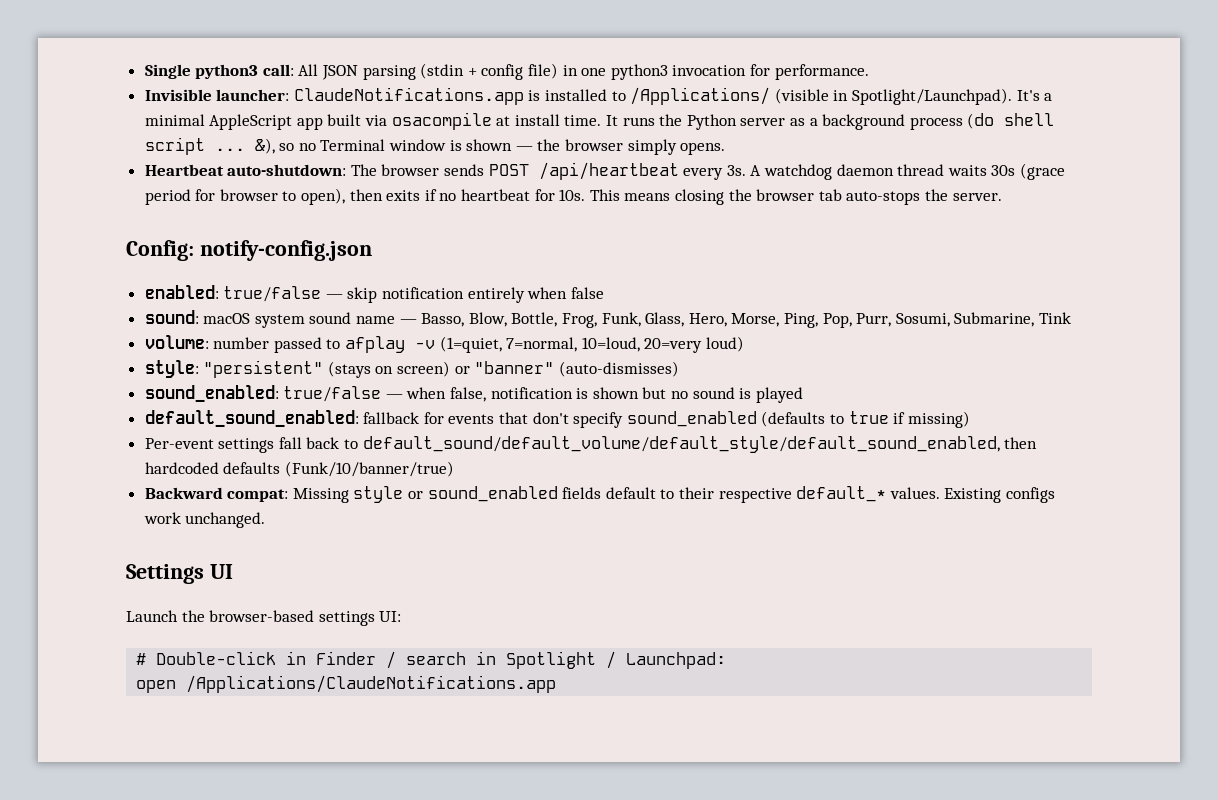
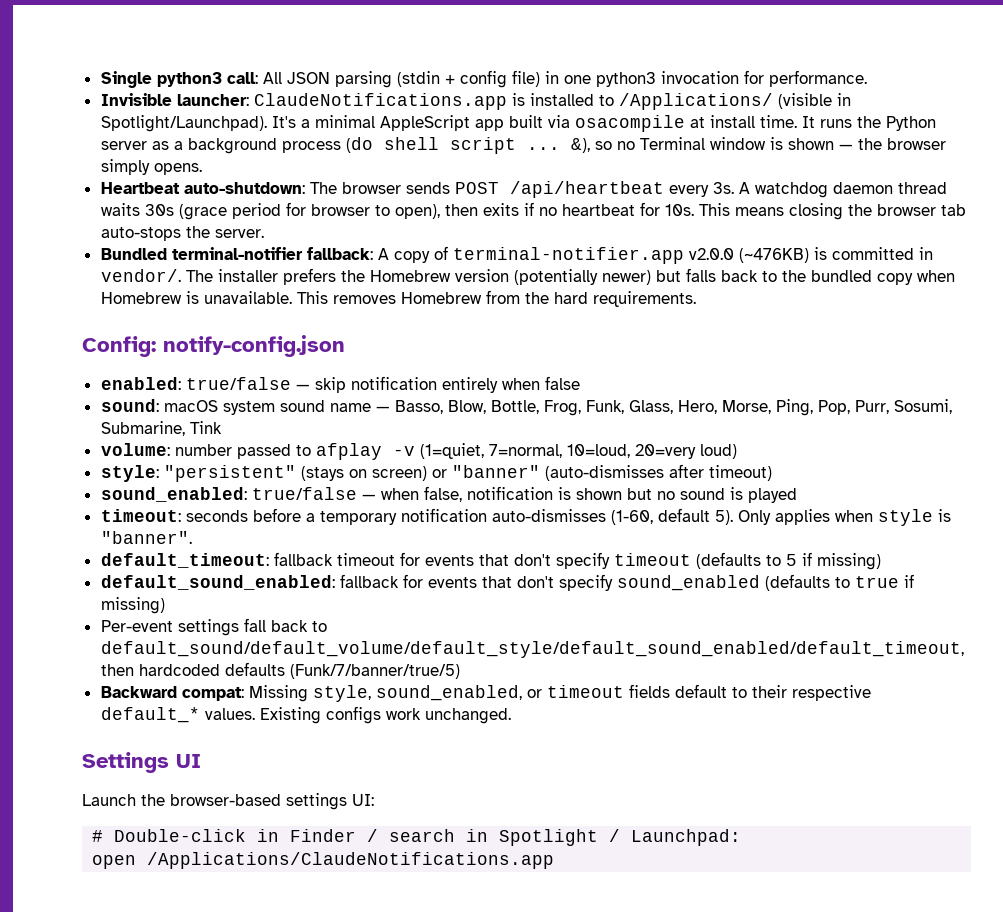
+ Bundled terminal-notifier fallback: A copy of terminal-notifier.app v2.0.0 (~476KB) is committed in vendor/. The installer prefers the Homebrew version (potentially newer) but falls back to the bundled copy when Homebrew is unavailable. This removes Homebrew from the hard requirements.
- style: "persistent" (stays on screen) or "banner" (auto-dismisses)
+ style: "persistent" (stays on screen) or "banner" (auto-dismisses after timeout)
+ timeout: seconds before a temporary notification auto-dismisses (1-60, default 5). Only applies when style is "banner".
+ default_timeout: fallback timeout for events that don't specify timeout (defaults to 5 if missing)
- Per-event settings fall back to default_sound/default_volume/default_style/default_sound_enabled, then hardcoded defaults (Funk/10/banner/true)
+ Per-event settings fall back to default_sound/default_volume/default_style/default_sound_enabled/default_timeout, then hardcoded defaults (Funk/7/banner/true/5)
- Backward compat: Missing style or sound_enabled fields default to their respective default_* values.
+ Backward compat: Missing style, sound_enabled, or timeout fields default to their respective default_* values.

